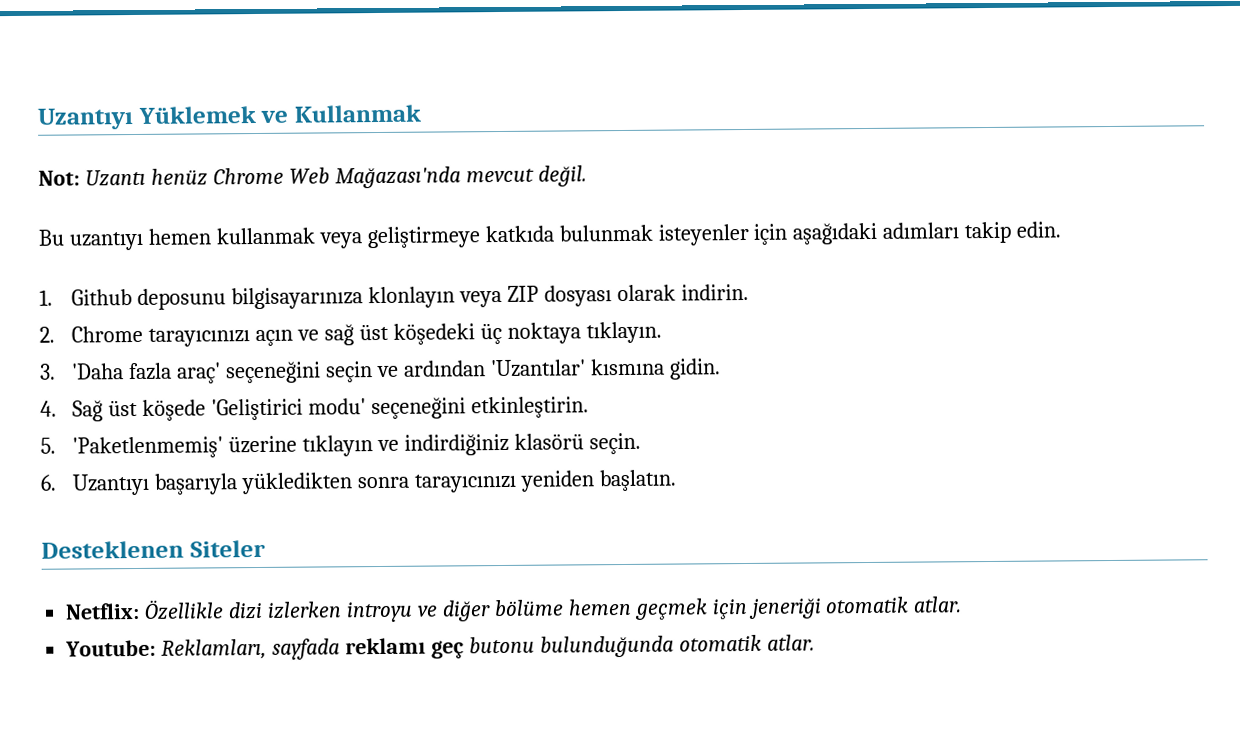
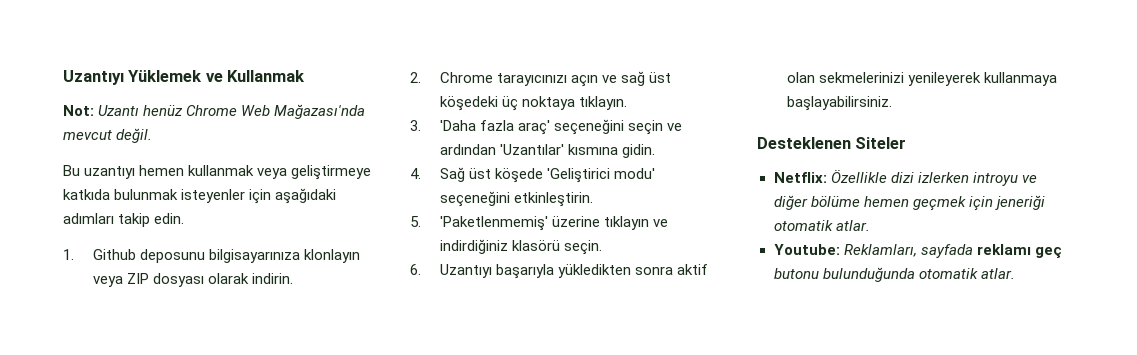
- 6. Uzantıyı başarıyla yükledikten sonra tarayıcınızı yeniden başlatın.
+ 6. Uzantıyı başarıyla yükledikten sonra aktif olan sekmelerinizi yenileyerek kullanmaya başlayabilirsiniz.

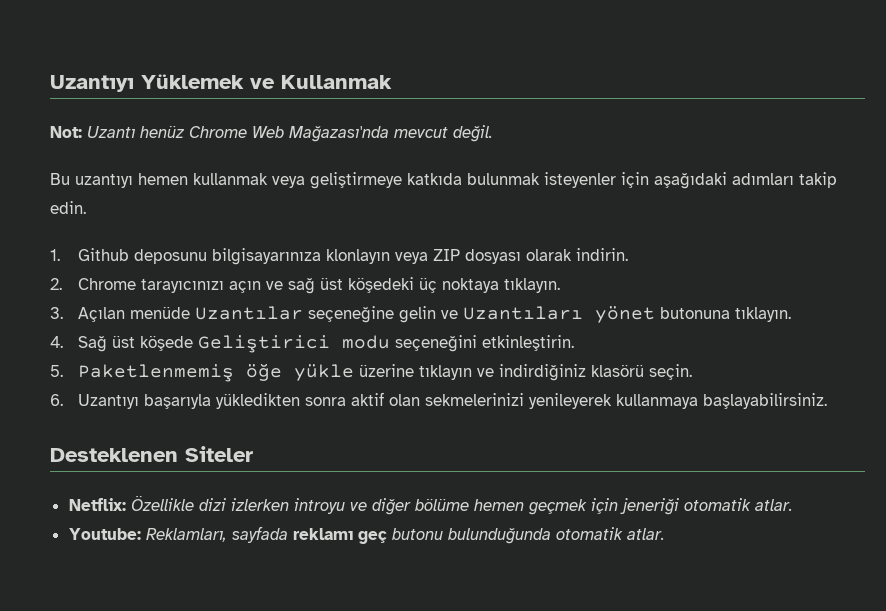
- 3. 'Daha fazla araç' seçeneğini seçin ve ardından 'Uzantılar' kısmına gidin.
+ 3. Açılan menüde Uzantılar seçeneğine gelin ve Uzantıları yönet butonuna tıklayın.
- 4. Sağ üst köşede 'Geliştirici modu' seçeneğini etkinleştirin.
+ 4. Sağ üst köşede Geliştirici modu seçeneğini etkinleştirin.
- 5. 'Paketlenmemiş' üzerine tıklayın ve indirdiğiniz klasörü seçin.
+ 5. Paketlenmemiş öğe yükle üzerine tıklayın ve indirdiğiniz klasörü seçin.

